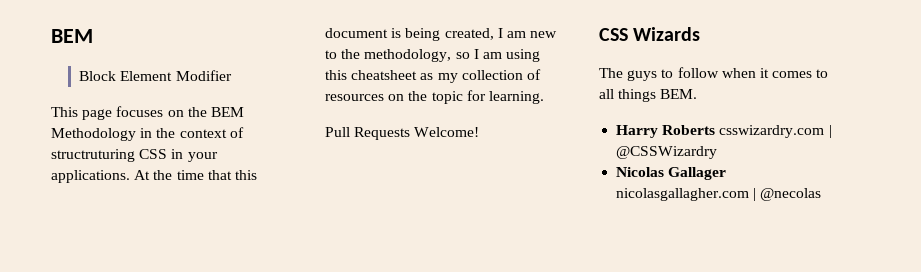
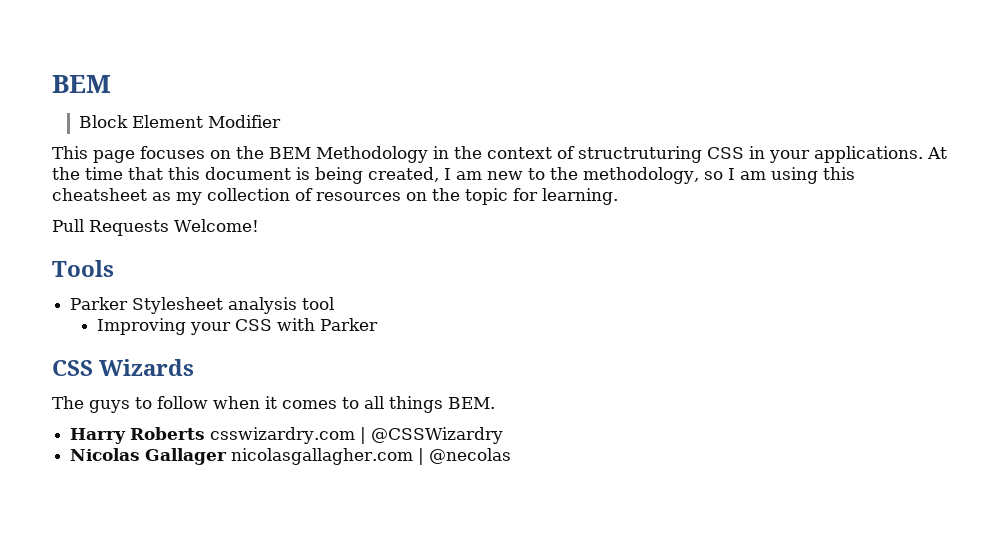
+ Tools
+ Parker Stylesheet analysis tool
+ Improving your CSS with Parker

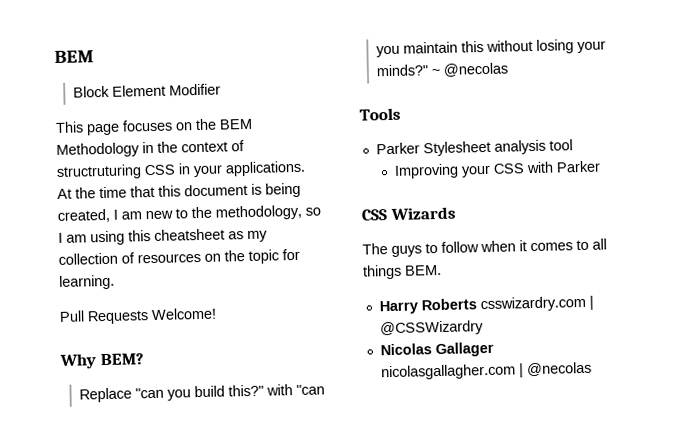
+ Why BEM?
+ Replace "can you build this?" with "can you maintain this without losing your minds?" ~ @necolas

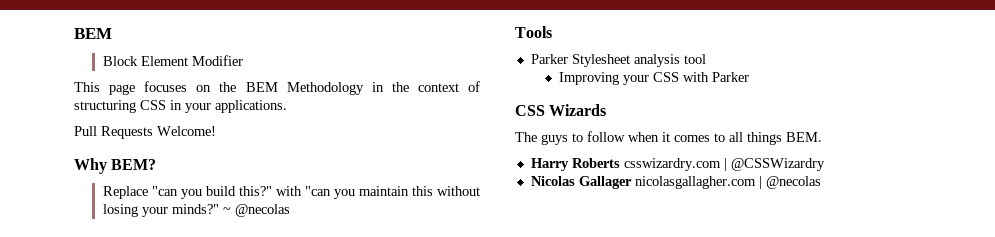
- This page focuses on the BEM Methodology in the context of structruturing CSS in your applications. At the time that this document is being created, I am new to the methodology, so I am using this cheatsheet as my collection of resources on the topic for learning.
+ This page focuses on the BEM Methodology in the context of structuring CSS in your applications.

